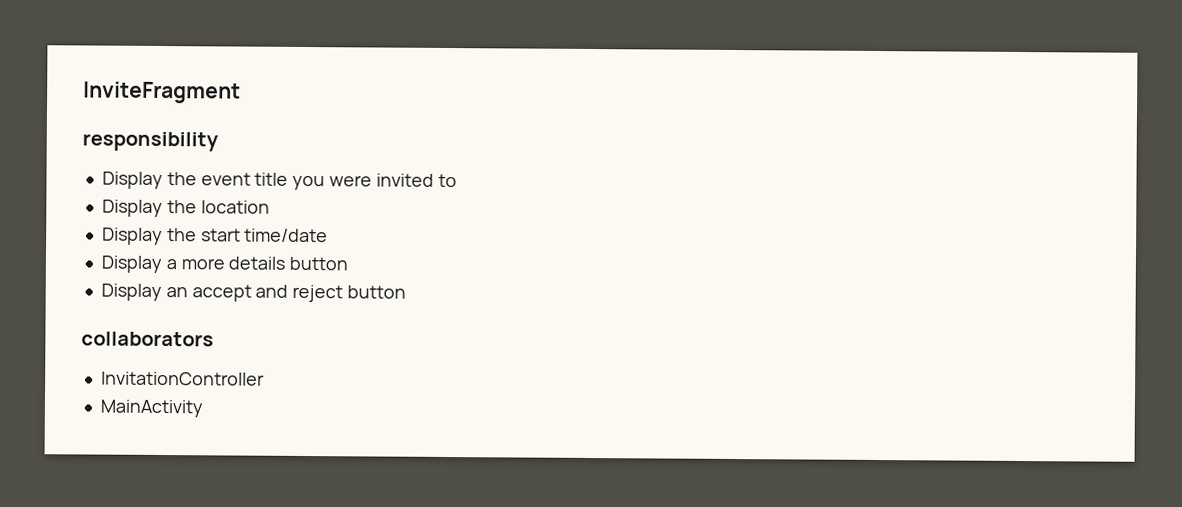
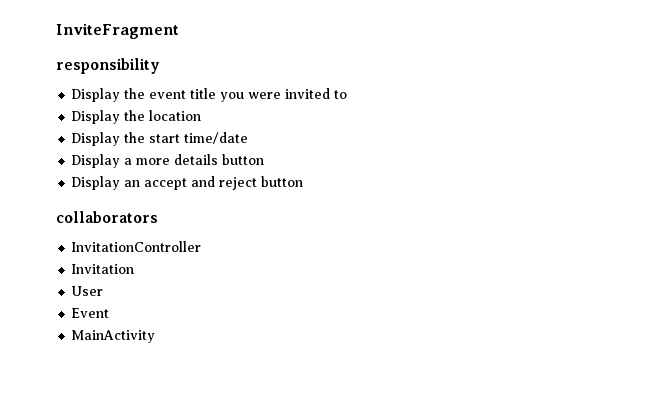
+ Invitation
+ User
+ Event

